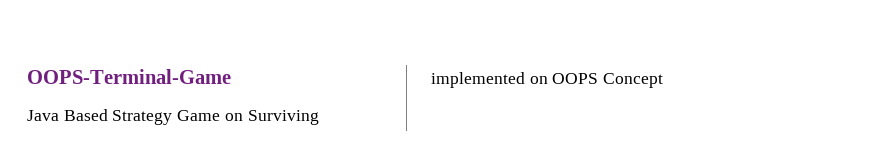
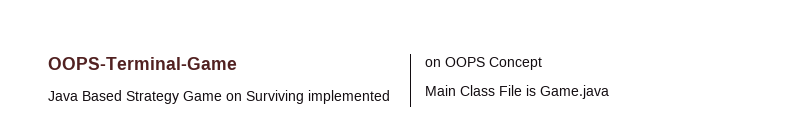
+ Main Class File is Game.java

